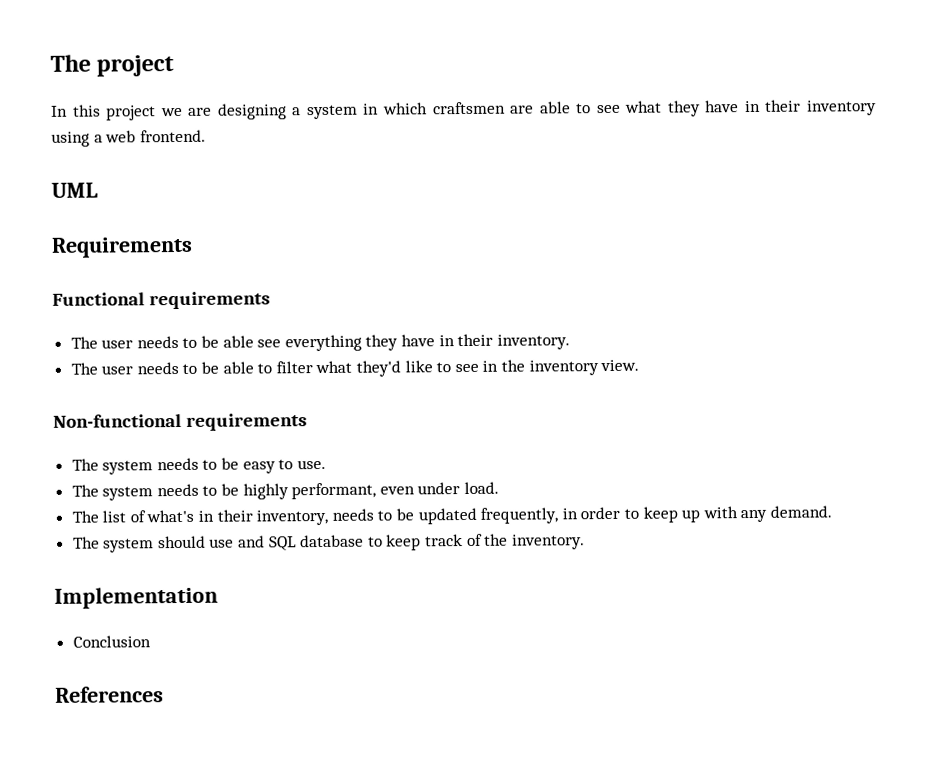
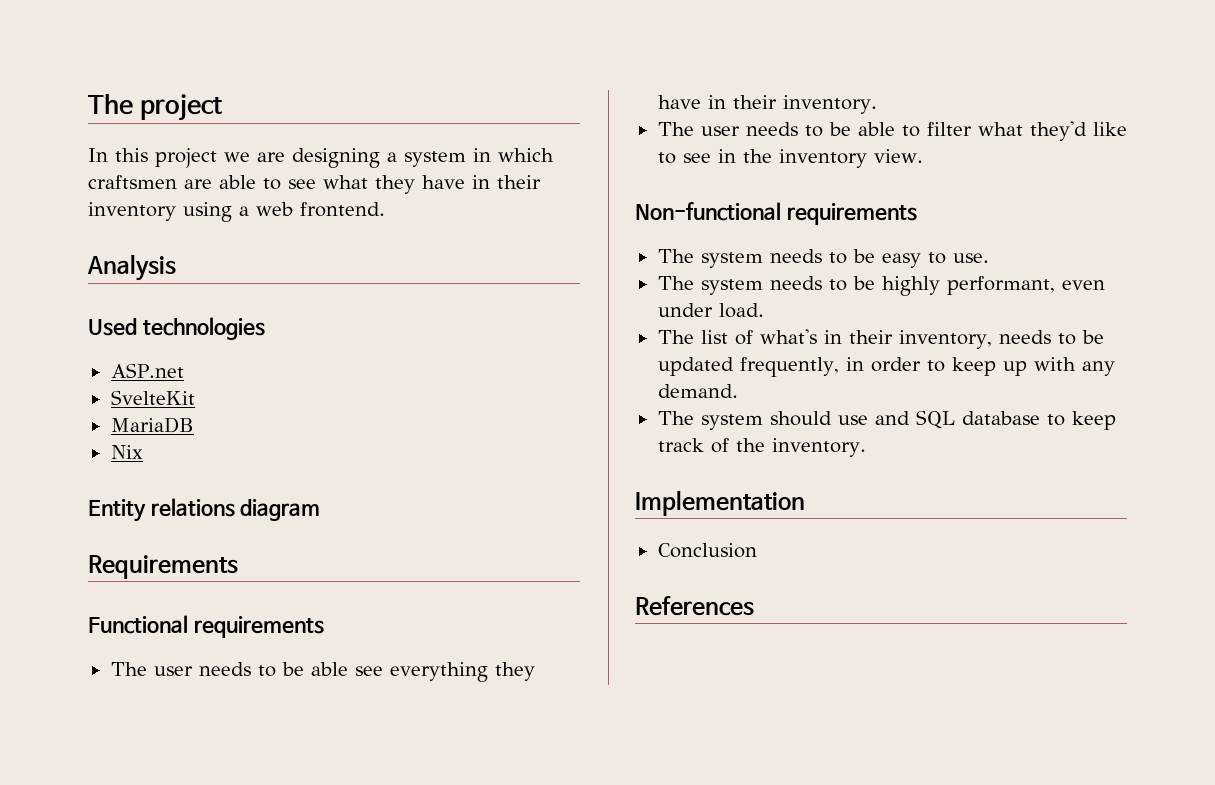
- UML
+ Analysis
+ Used technologies
+ ASP.net
+ SvelteKit
+ MariaDB
+ Nix
+ Entity relations diagram

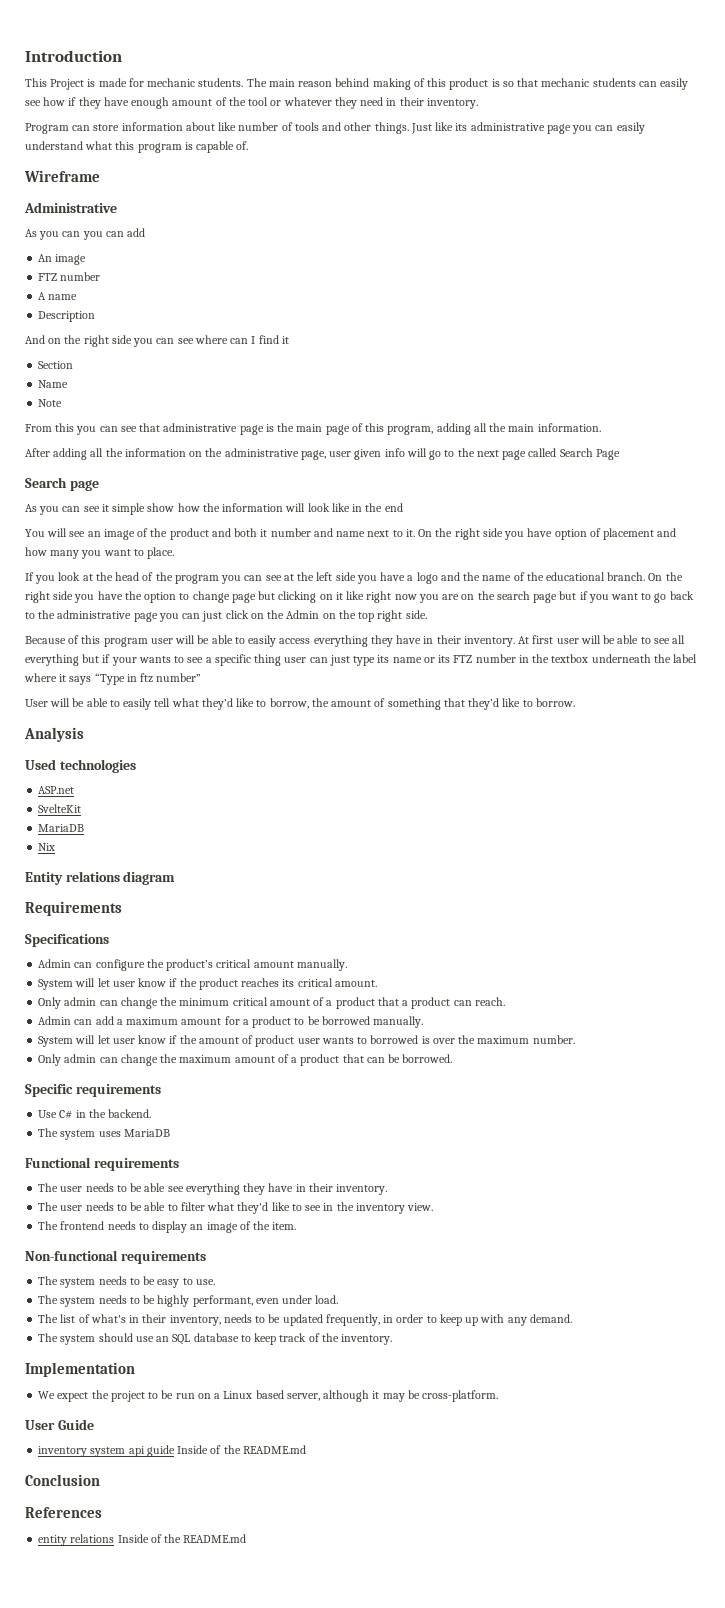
- The project
- In this project we are designing a system in which craftsmen are able to see what they have in their inventory using a web frontend.
+ Introduction
+ This Project is made for mechanic students. The main reason behind making of this product is so that mechanic students can easily see how if they have enough amount of the tool or whatever they need in their inventory.
+ Program can store information about like number of tools and other things. Just like its administrative page you can easily understand what this program is capable of.
+ Wireframe
+ Administrative
+ As you can you can add
+ An image
+ FTZ number
+ A name
+ Description
+ And on the right side you can see where can I find it
+ Section
+ Name
+ Note
+ From this you can see that administrative page is the main page of this program, adding all the main information.
+ After adding all the information on the administrative page, user given info will go to the next page called Search Page
+ Search page
+ As you can see it simple show how the information will look like in the end
+ You will see an image of the product and both it number and name next to it. On the right side you have option of placement and how many you want to place.
+ If you look at the head of the program you can see at the left side you have a logo and the name of the educational branch. On the right side you have the option to change page but clicking on it like right now you are on the search page but if you want to go back to the administrative page you can just click on the Admin on the top right side.
+ Because of this program user will be able to easily access everything they have in their inventory. At first user will be able to see all everything but if your wants to see a specific thing user can just type its name or its FTZ number in the textbox underneath the label where it says “Type in ftz number”
+ User will be able to easily tell what they’d like to borrow, the amount of something that they’d like to borrow.
+ Specifications
+ Admin can configure the product’s critical amount manually.
+ System will let user know if the product reaches its critical amount.
+ Only admin can change the minimum critical amount of a product that a product can reach.
+ Admin can add a maximum amount for a product to be borrowed manually.
+ System will let user know if the amount of product user wants to borrowed is over the maximum number.
+ Only admin can change the maximum amount of a product that can be borrowed.
+ Specific requirements
+ Use C# in the backend.
+ The system uses MariaDB
+ The frontend needs to display an image of the item.
- The system should use and SQL database to keep track of the inventory.
+ The system should use an SQL database to keep track of the inventory.
+ We expect the project to be run on a Linux based server, although it may be cross-platform.
+ User Guide
+ inventory system api guide Inside of the README.md
  Conclusion
  References
+ entity relations Inside of the README.md

